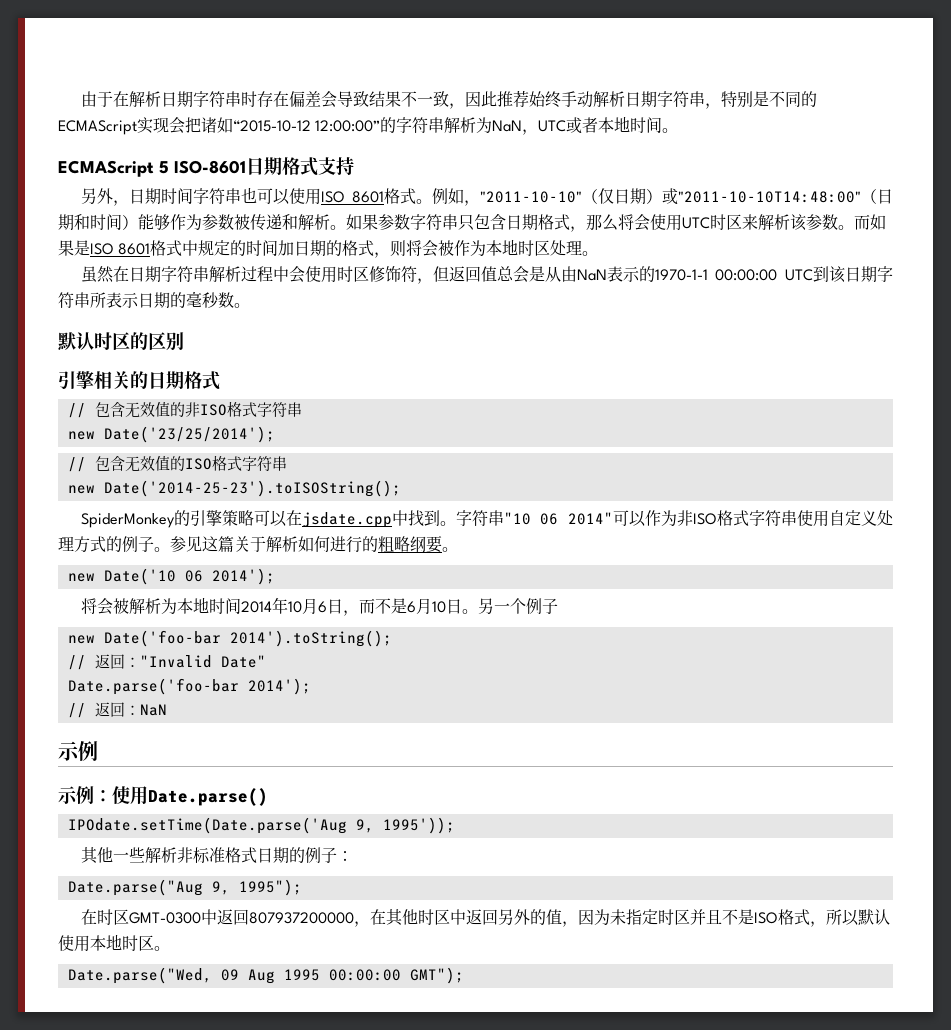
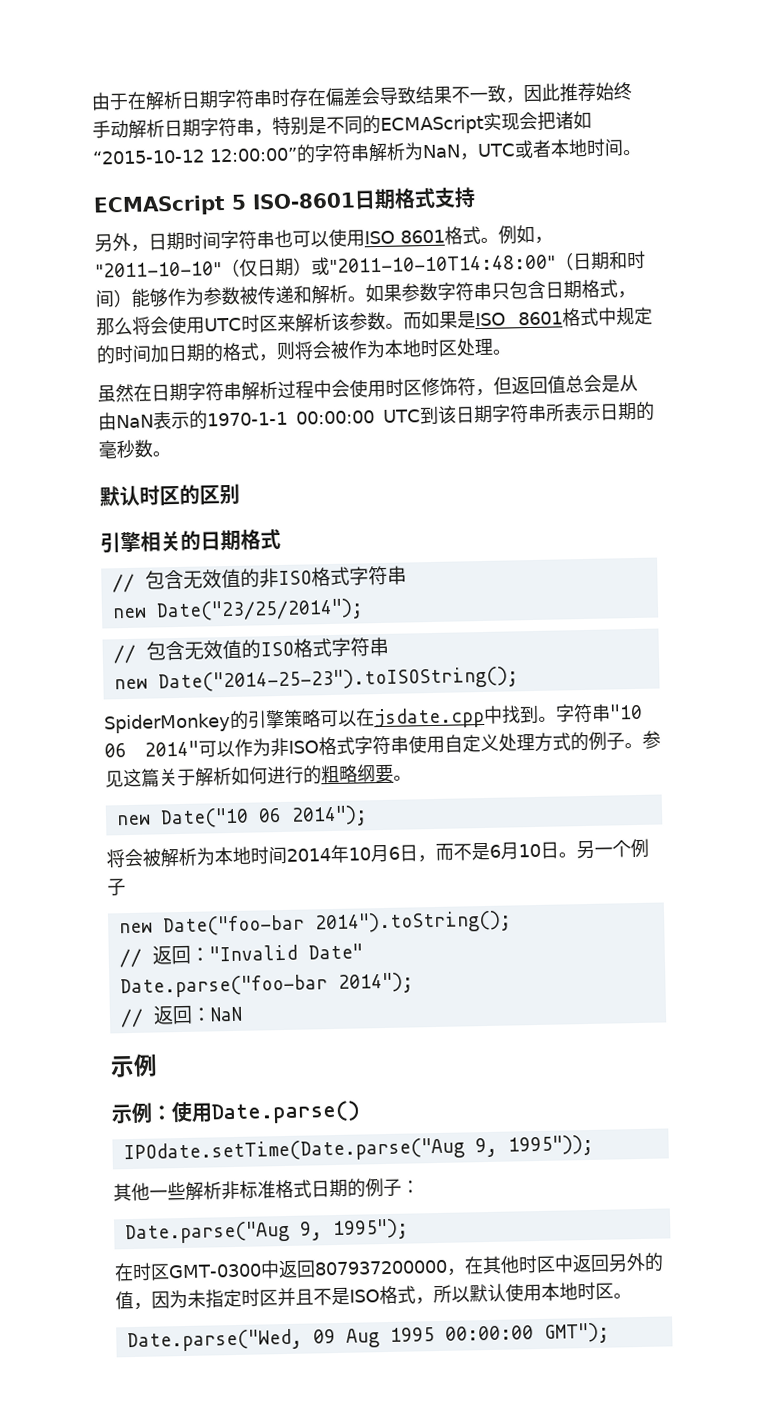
- new Date('23/25/2014');
+ new Date("23/25/2014");
- new Date('2014-25-23').toISOString();
+ new Date("2014-25-23").toISOString();
- new Date('10 06 2014');
+ new Date("10 06 2014");
- new Date('foo-bar 2014').toString();
+ new Date("foo-bar 2014").toString();
- Date.parse('foo-bar 2014');
+ Date.parse("foo-bar 2014");
- IPOdate.setTime(Date.parse('Aug 9, 1995'));
+ IPOdate.setTime(Date.parse("Aug 9, 1995"));

